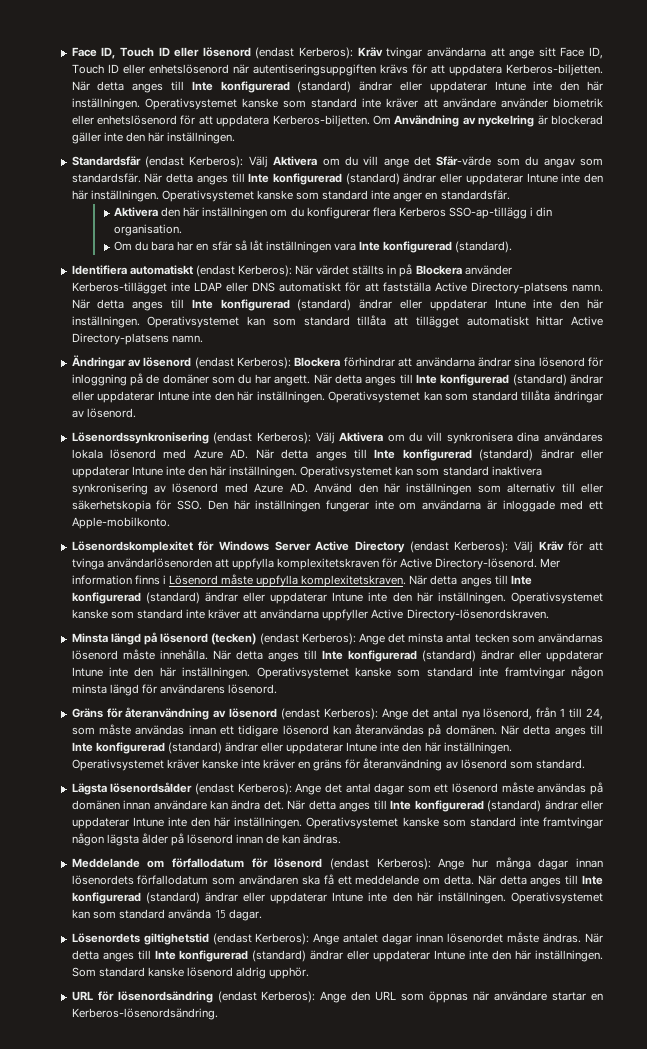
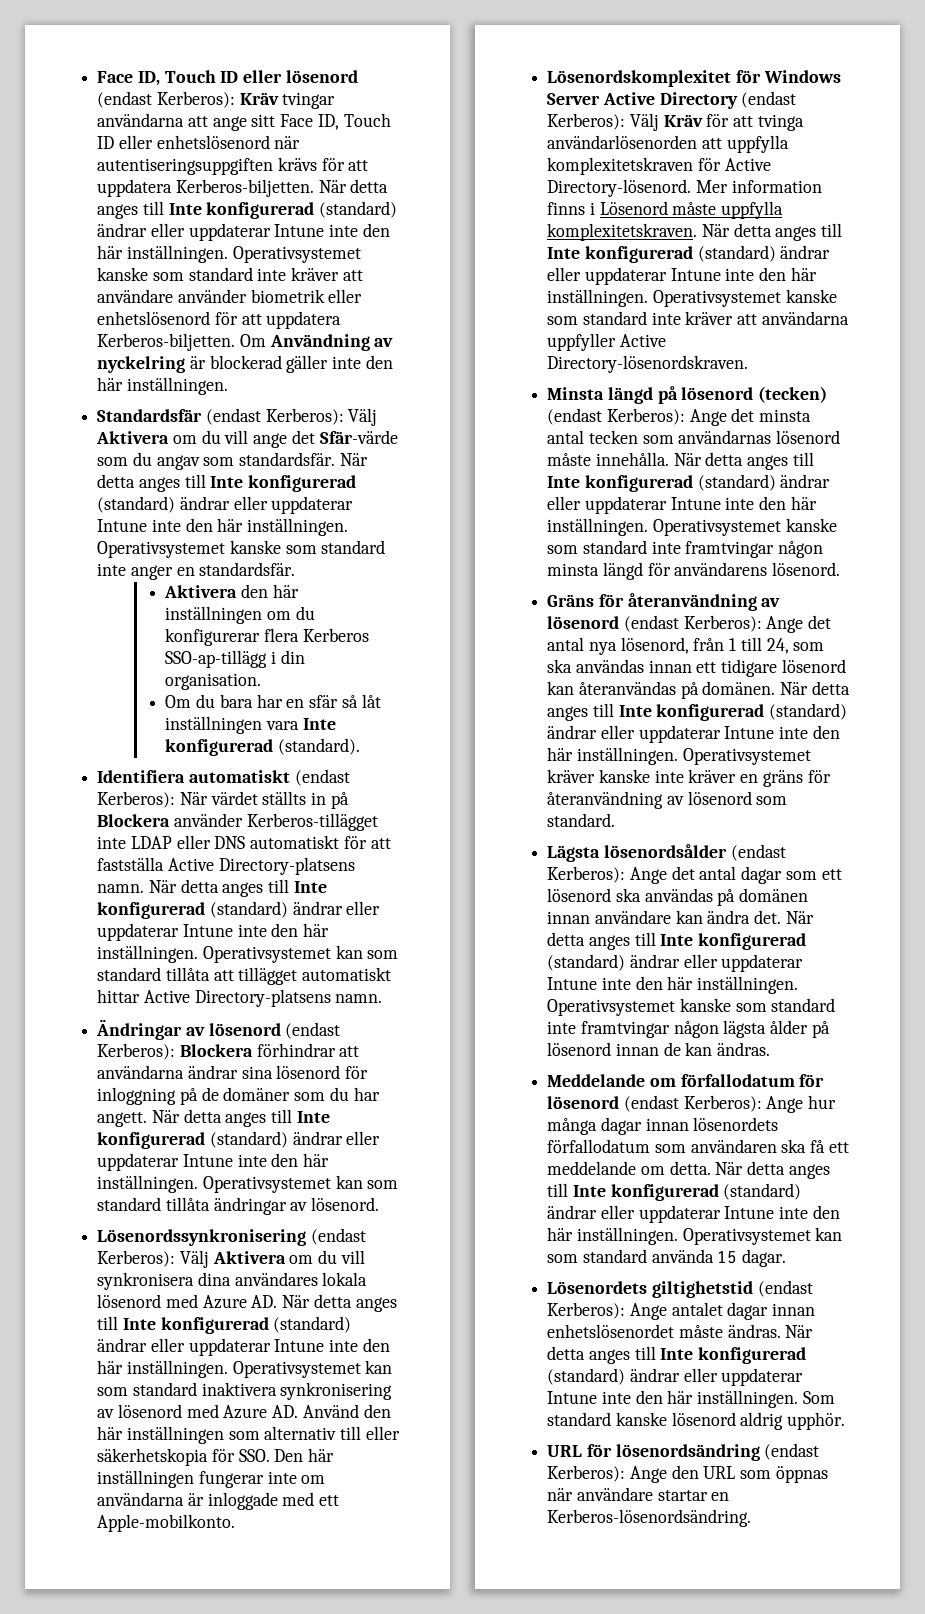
- Gräns för återanvändning av lösenord (endast Kerberos): Ange det antal nya lösenord, från 1 till 24, som måste användas innan ett tidigare lösenord kan återanvändas på domänen.
+ Gräns för återanvändning av lösenord (endast Kerberos): Ange det antal nya lösenord, från 1 till 24, som ska användas innan ett tidigare lösenord kan återanvändas på domänen.
- Lägsta lösenordsålder (endast Kerberos): Ange det antal dagar som ett lösenord måste användas på domänen innan användare kan ändra det.
+ Lägsta lösenordsålder (endast Kerberos): Ange det antal dagar som ett lösenord ska användas på domänen innan användare kan ändra det.
- Lösenordets giltighetstid (endast Kerberos): Ange antalet dagar innan lösenordet måste ändras.
+ Lösenordets giltighetstid (endast Kerberos): Ange antalet dagar innan enhetslösenordet måste ändras.

